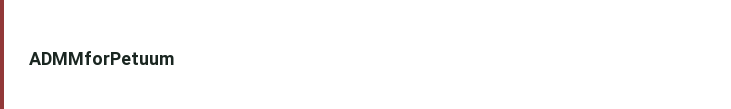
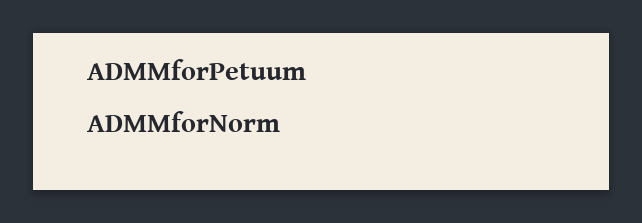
+ ADMMforNorm

